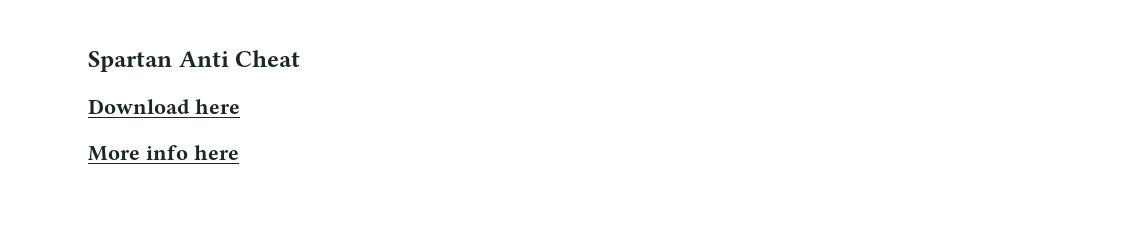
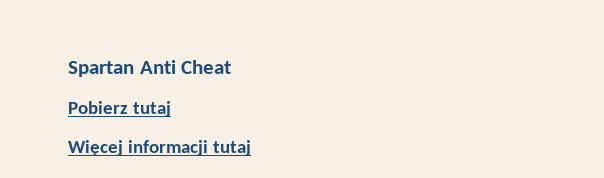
- Download here
- More info here
+ Pobierz tutaj
+ Więcej informacji tutaj

